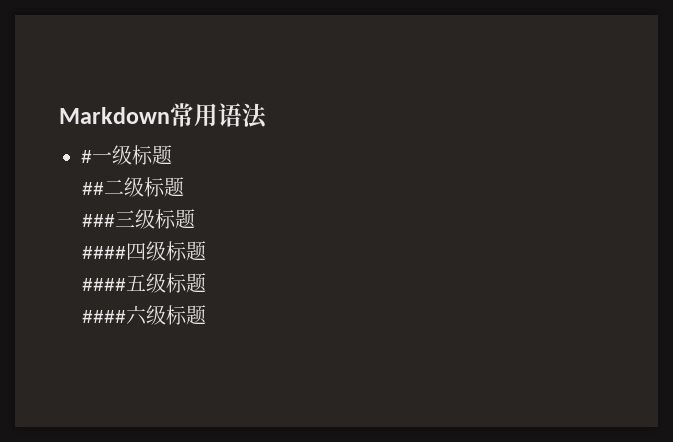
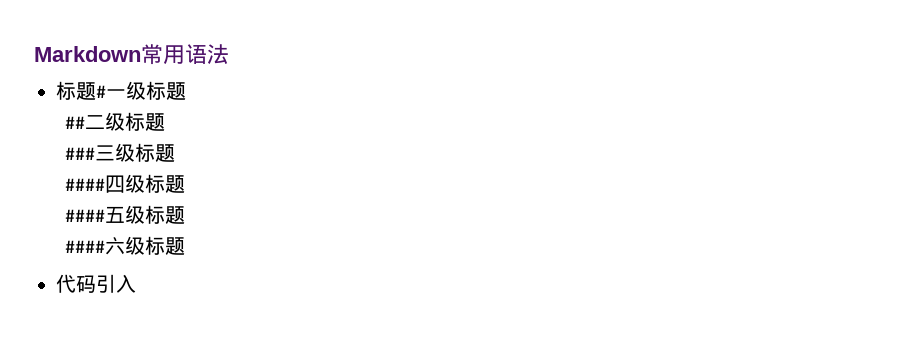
- #一级标题
+ 标题#一级标题
+ 代码引入

